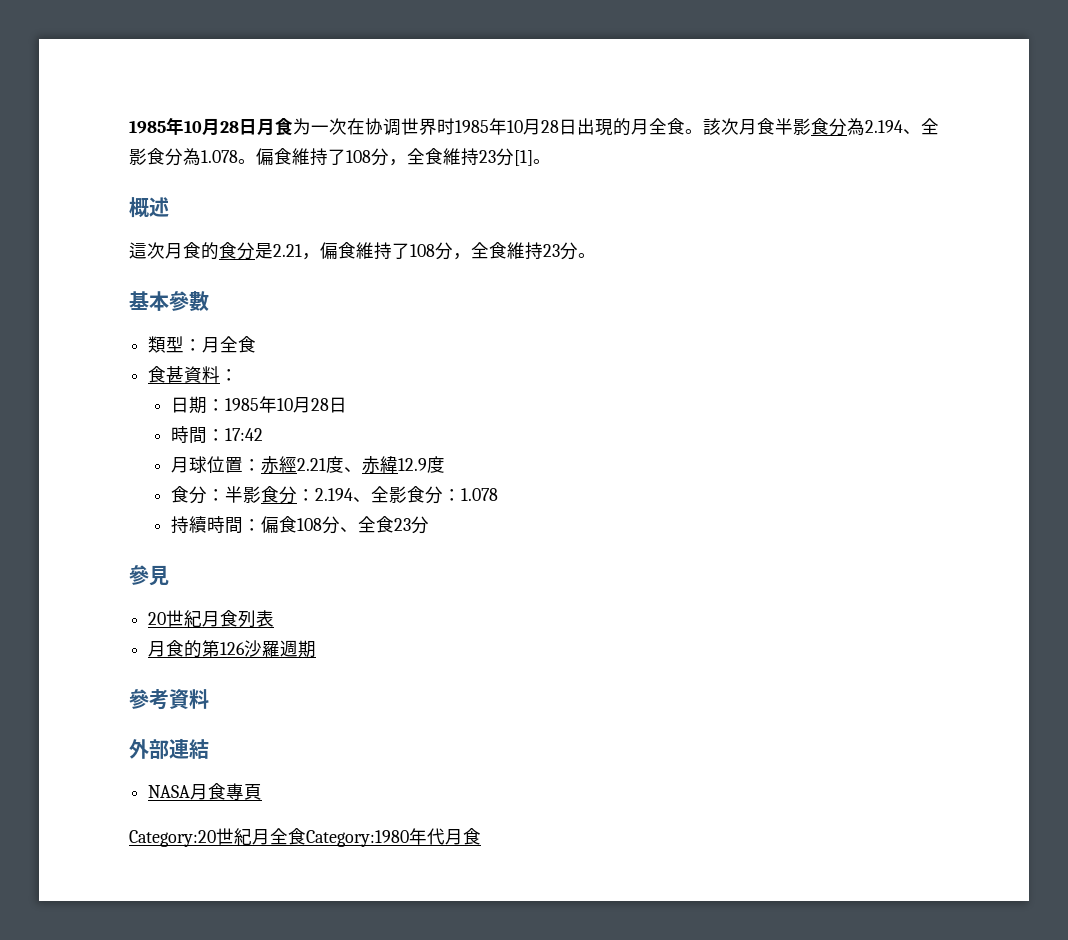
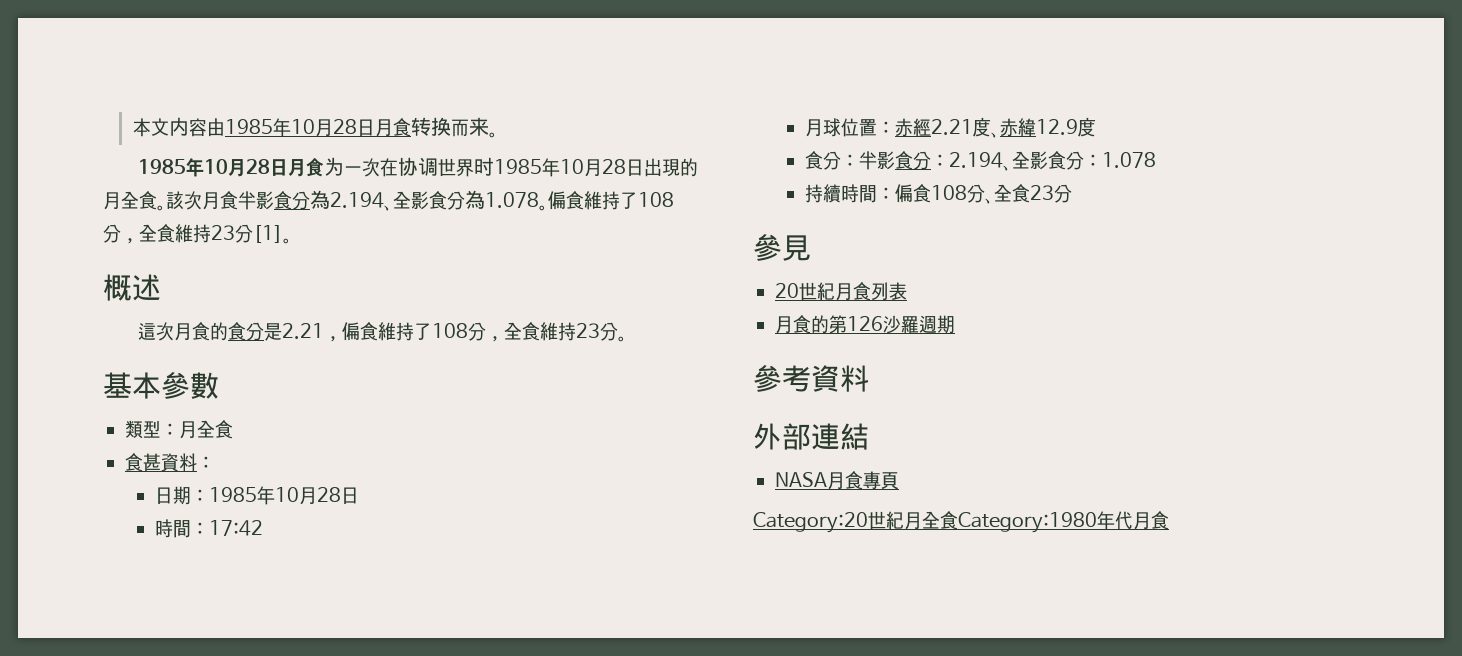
+ 本文内容由1985年10月28日月食转换而来。

